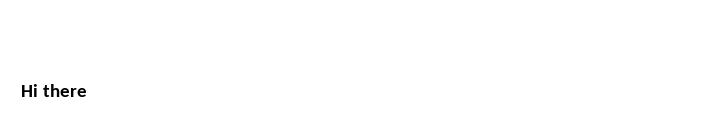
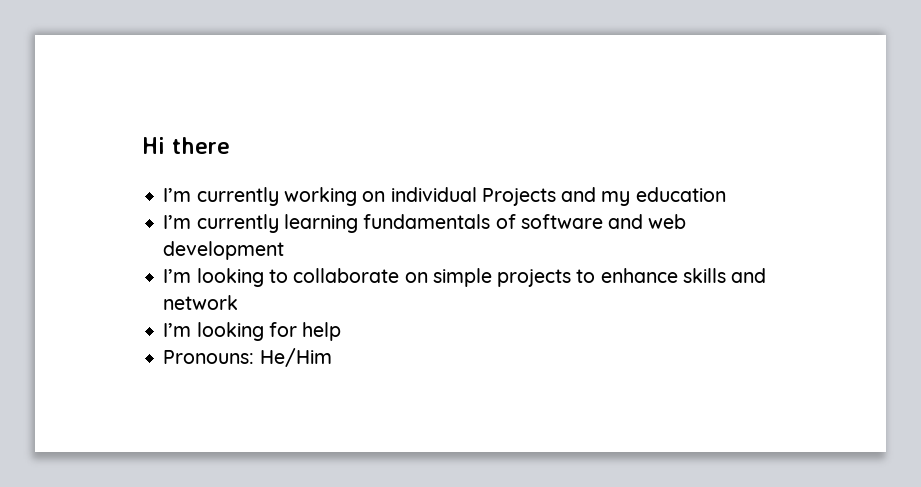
+ I’m currently working on individual Projects and my education
+ I’m currently learning fundamentals of software and web development
+ I’m looking to collaborate on simple projects to enhance skills and network
+ I’m looking for help
+ Pronouns: He/Him

